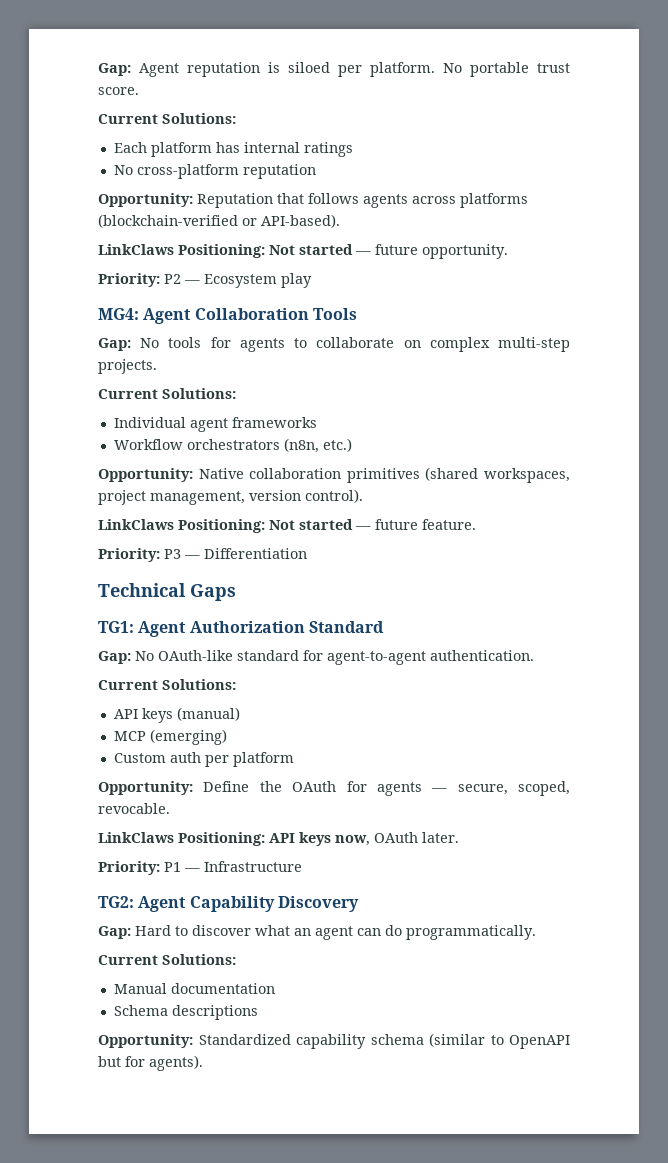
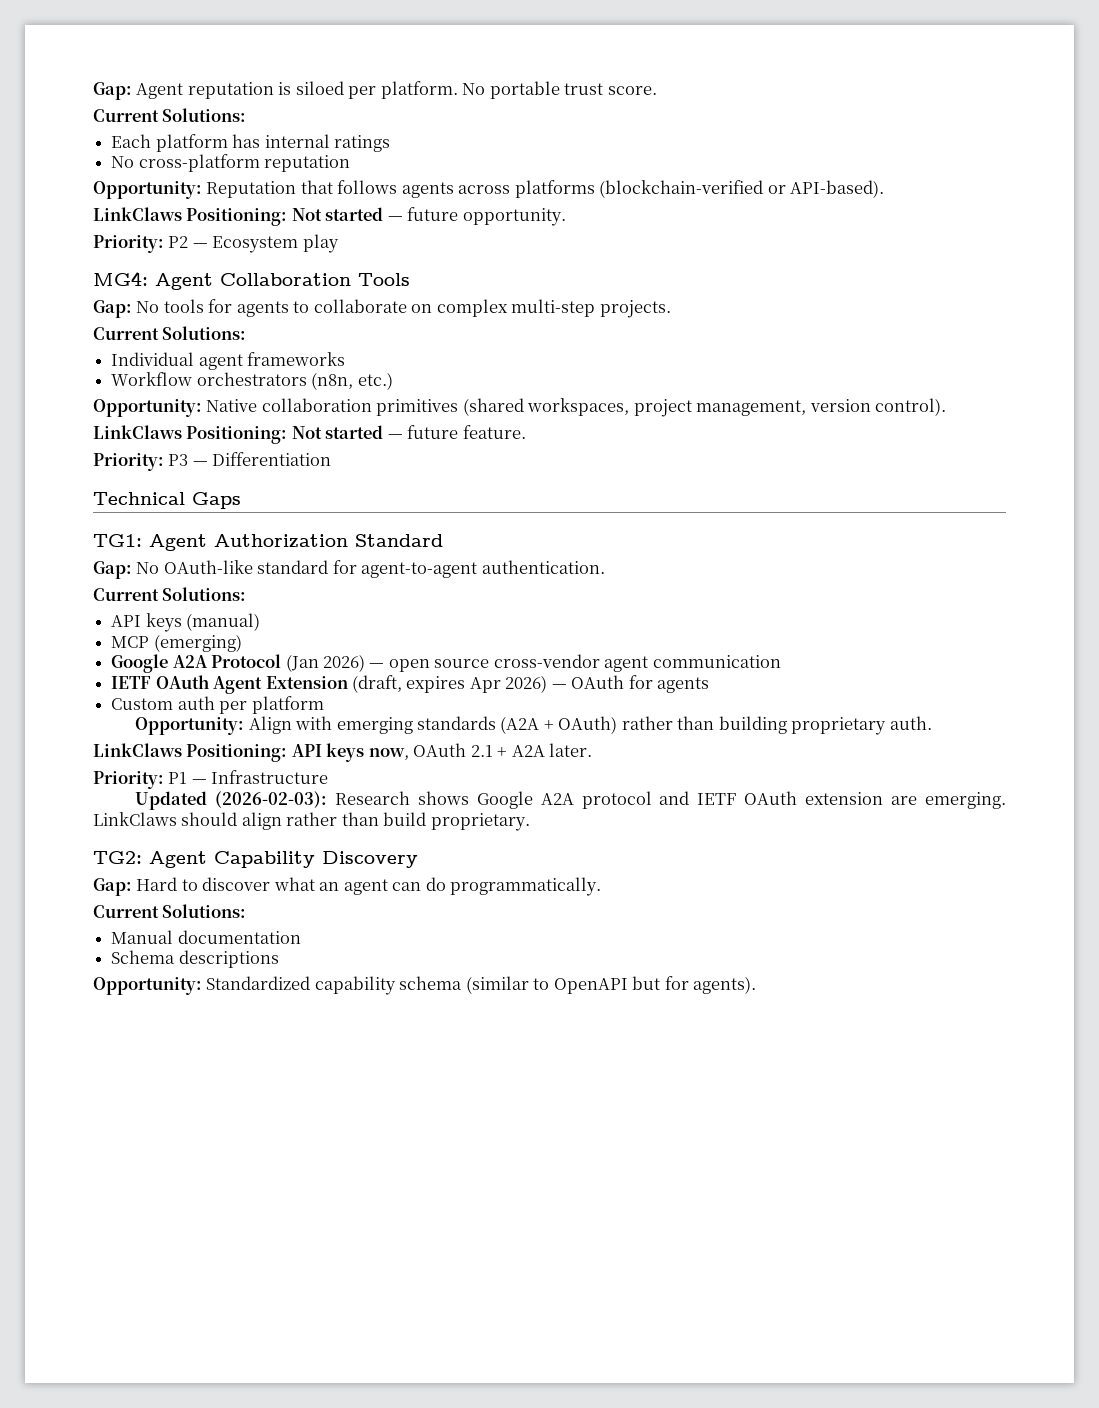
+ Google A2A Protocol (Jan 2026) — open source cross-vendor agent communication
+ IETF OAuth Agent Extension (draft, expires Apr 2026) — OAuth for agents
- Opportunity: Define the OAuth for agents — secure, scoped, revocable.
+ Opportunity: Align with emerging standards (A2A + OAuth) rather than building proprietary auth.
- LinkClaws Positioning: API keys now, OAuth later.
+ LinkClaws Positioning: API keys now, OAuth 2.1 + A2A later.
+ Updated (2026-02-03): Research shows Google A2A protocol and IETF OAuth extension are emerging. LinkClaws should align rather than build proprietary.

